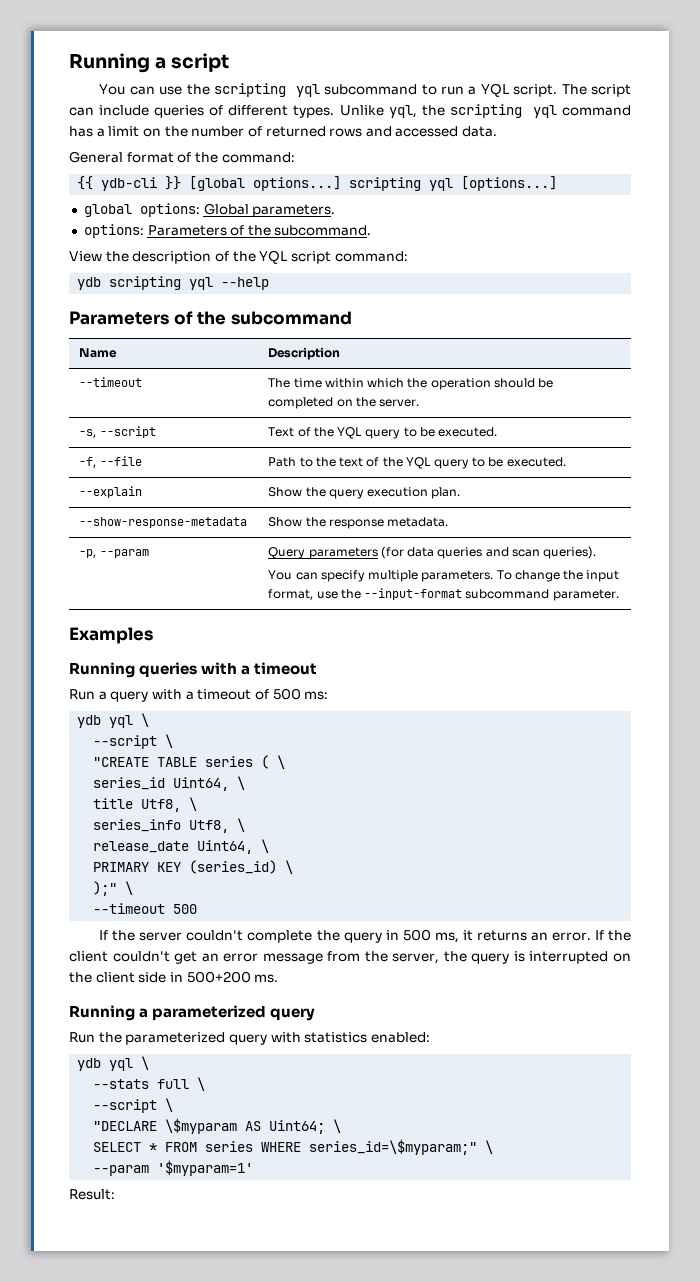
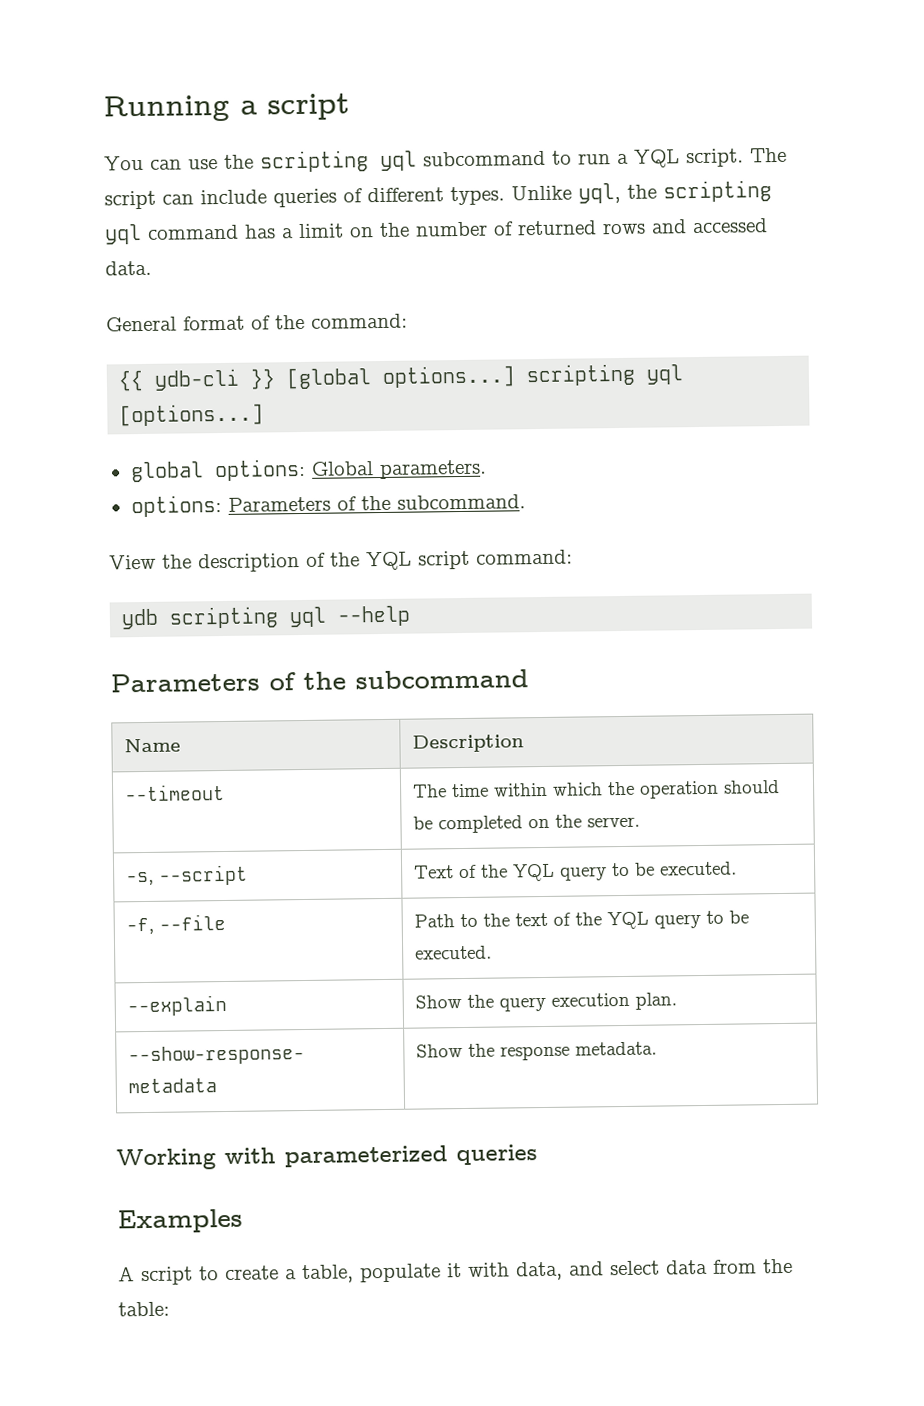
- -p, --param | Query parameters (for data queries and scan queries).
- You can specify multiple parameters. To change the input format, use the --input-format subcommand parameter.
+ Working with parameterized queries
  Examples
- Running queries with a timeout
- Run a query with a timeout of 500 ms:
- ydb yql \
- --script \
- "CREATE TABLE series ( \
- series_id Uint64, \
- title Utf8, \
- series_info Utf8, \
- release_date Uint64, \
- PRIMARY KEY (series_id) \
- );" \
- --timeout 500
- If the server couldn't complete the query in 500 ms, it returns an error. If the client couldn't get an error message from the server, the query is interrupted on the client side in 500+200 ms.
- Running a parameterized query
- Run the parameterized query with statistics enabled:
- ydb yql \
- --stats full \
- --script \
- "DECLARE \$myparam AS Uint64; \
- SELECT * FROM series WHERE series_id=\$myparam;" \
- --param '$myparam=1'
- Result:
+ A script to create a table, populate it with data, and select data from the table:

